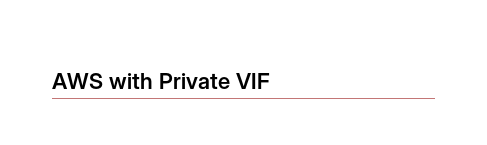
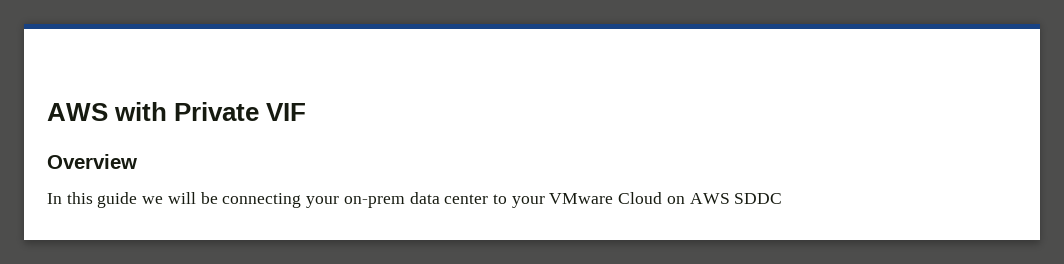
+ Overview
+ In this guide we will be connecting your on-prem data center to your VMware Cloud on AWS SDDC

